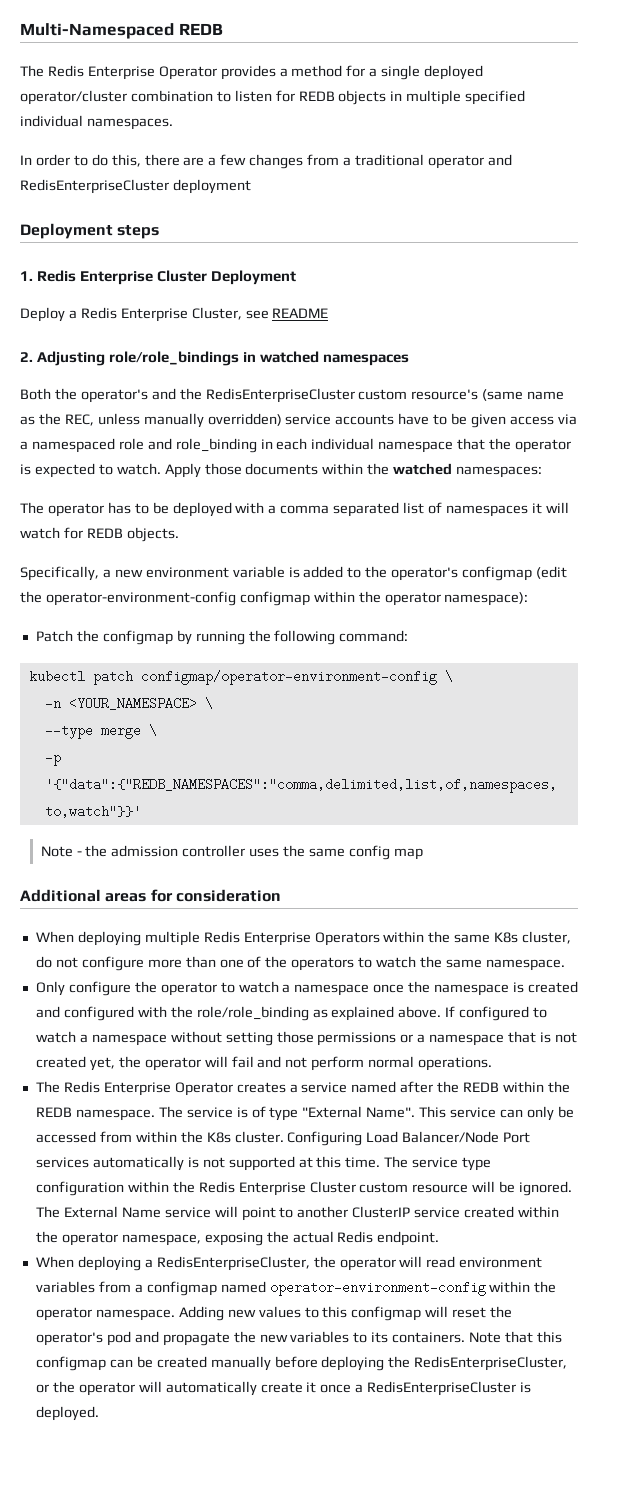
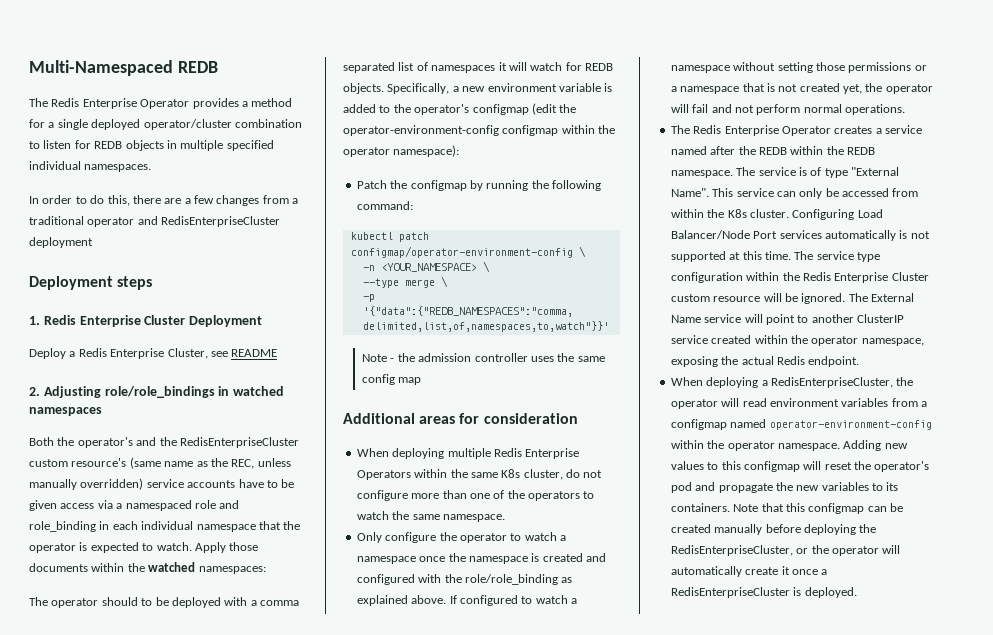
- The operator has to be deployed with a comma separated list of namespaces it will watch for REDB objects.
- Specifically, a new environment variable is added to the operator's configmap (edit the operator-environment-config configmap within the operator namespace):
+ The operator should to be deployed with a comma separated list of namespaces it will watch for REDB objects. Specifically, a new environment variable is added to the operator's configmap (edit the operator-environment-config configmap within the operator namespace):

